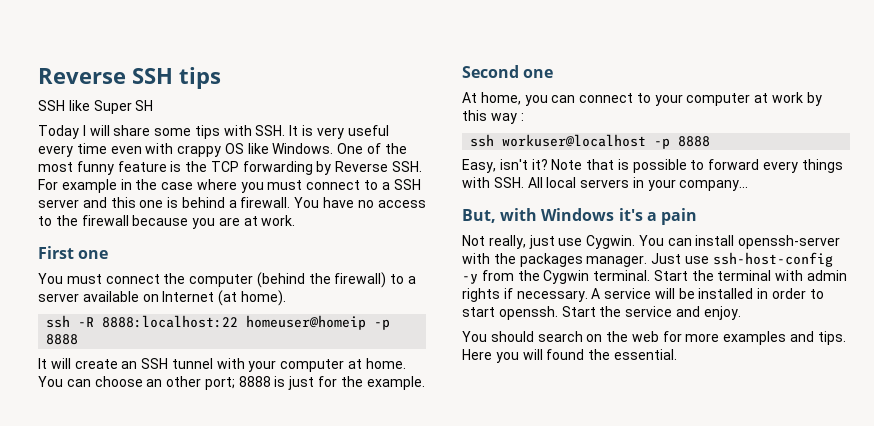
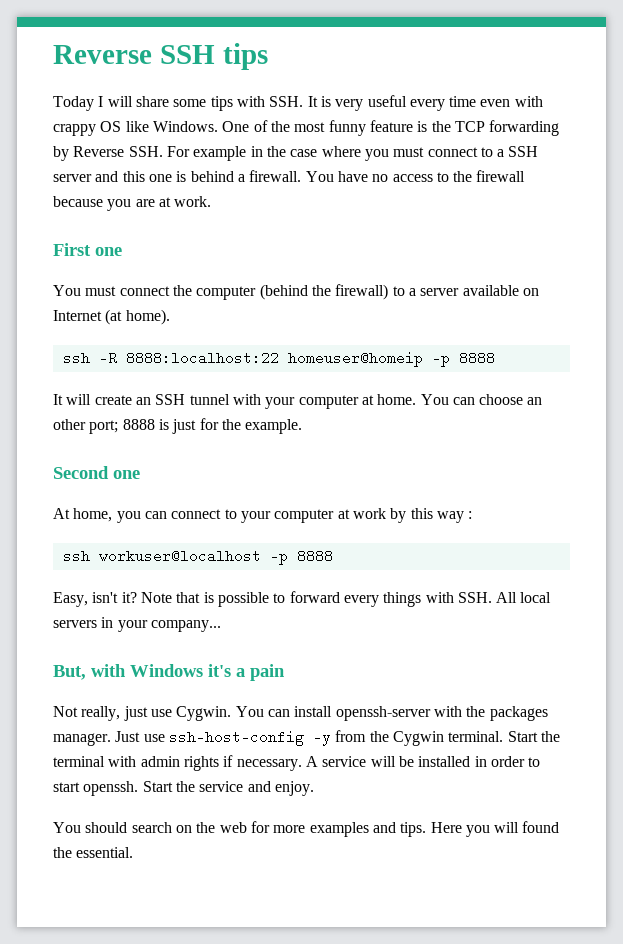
- SSH like Super SH

